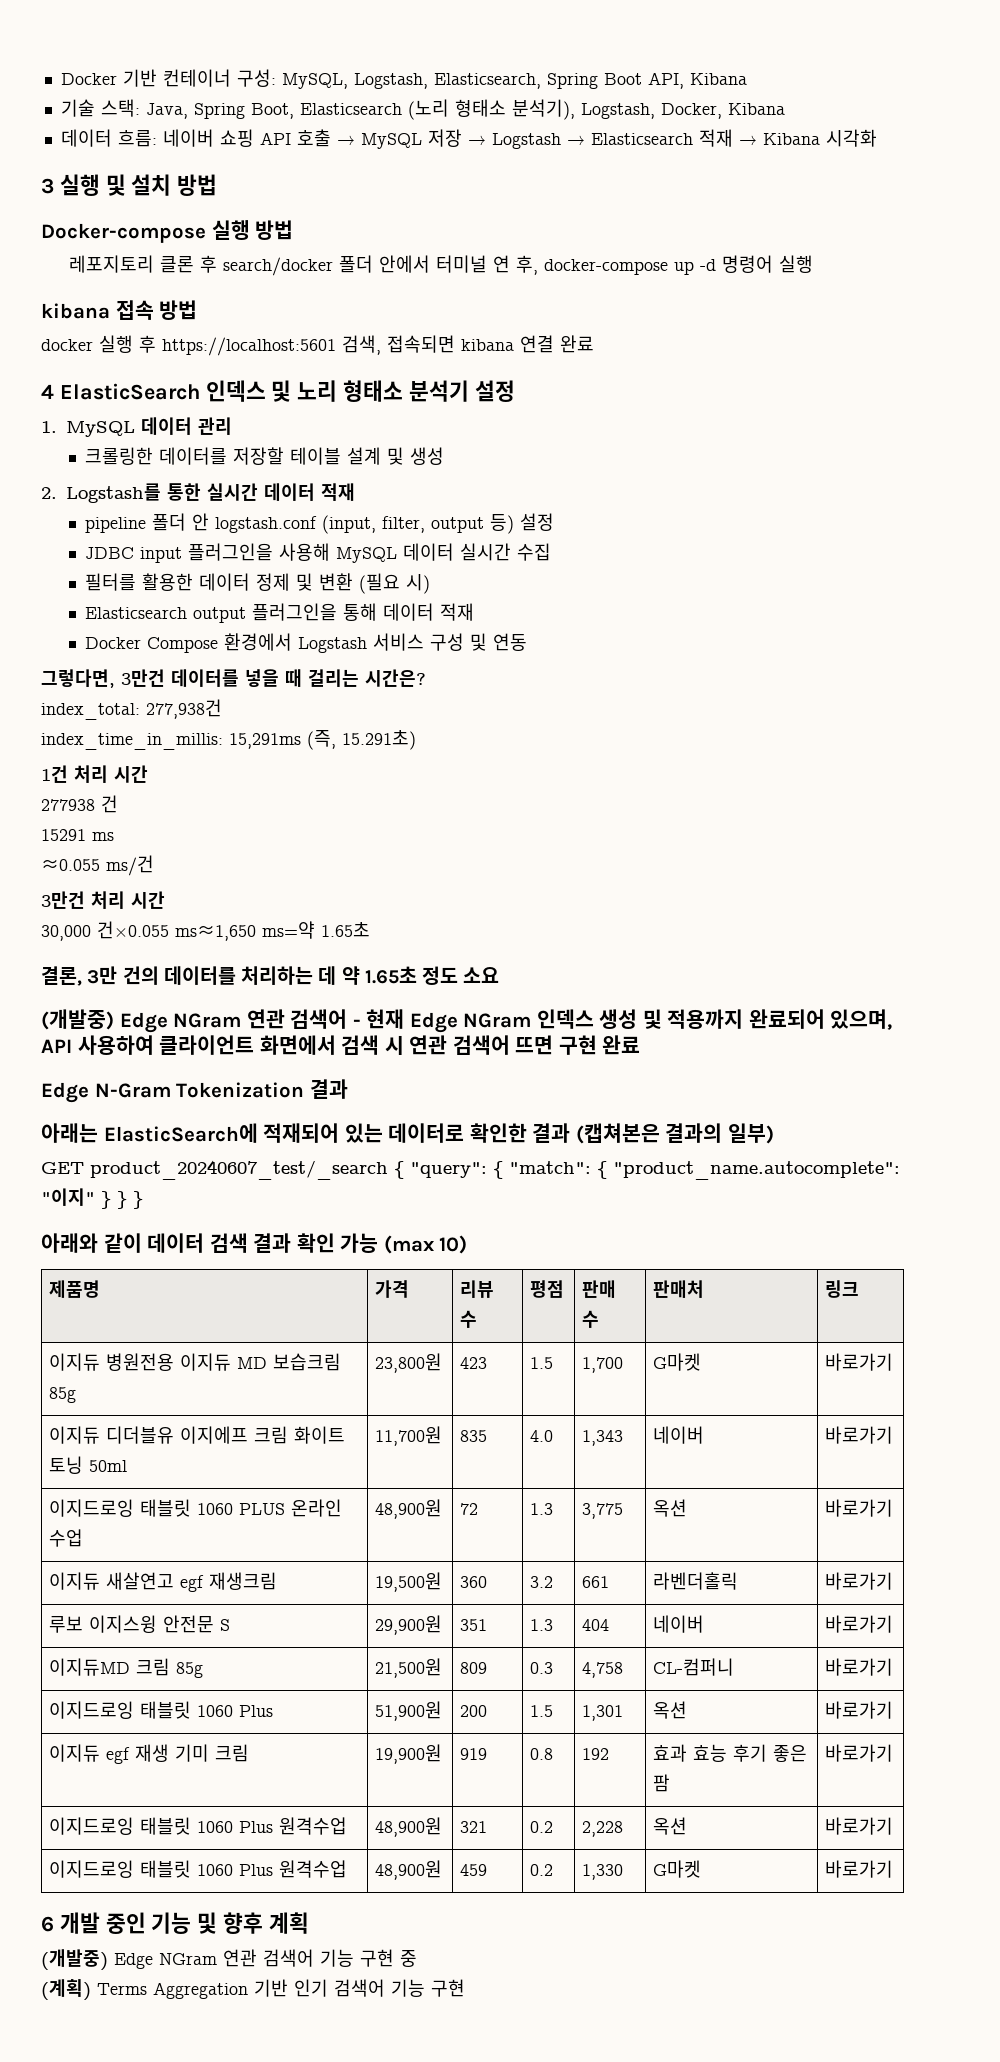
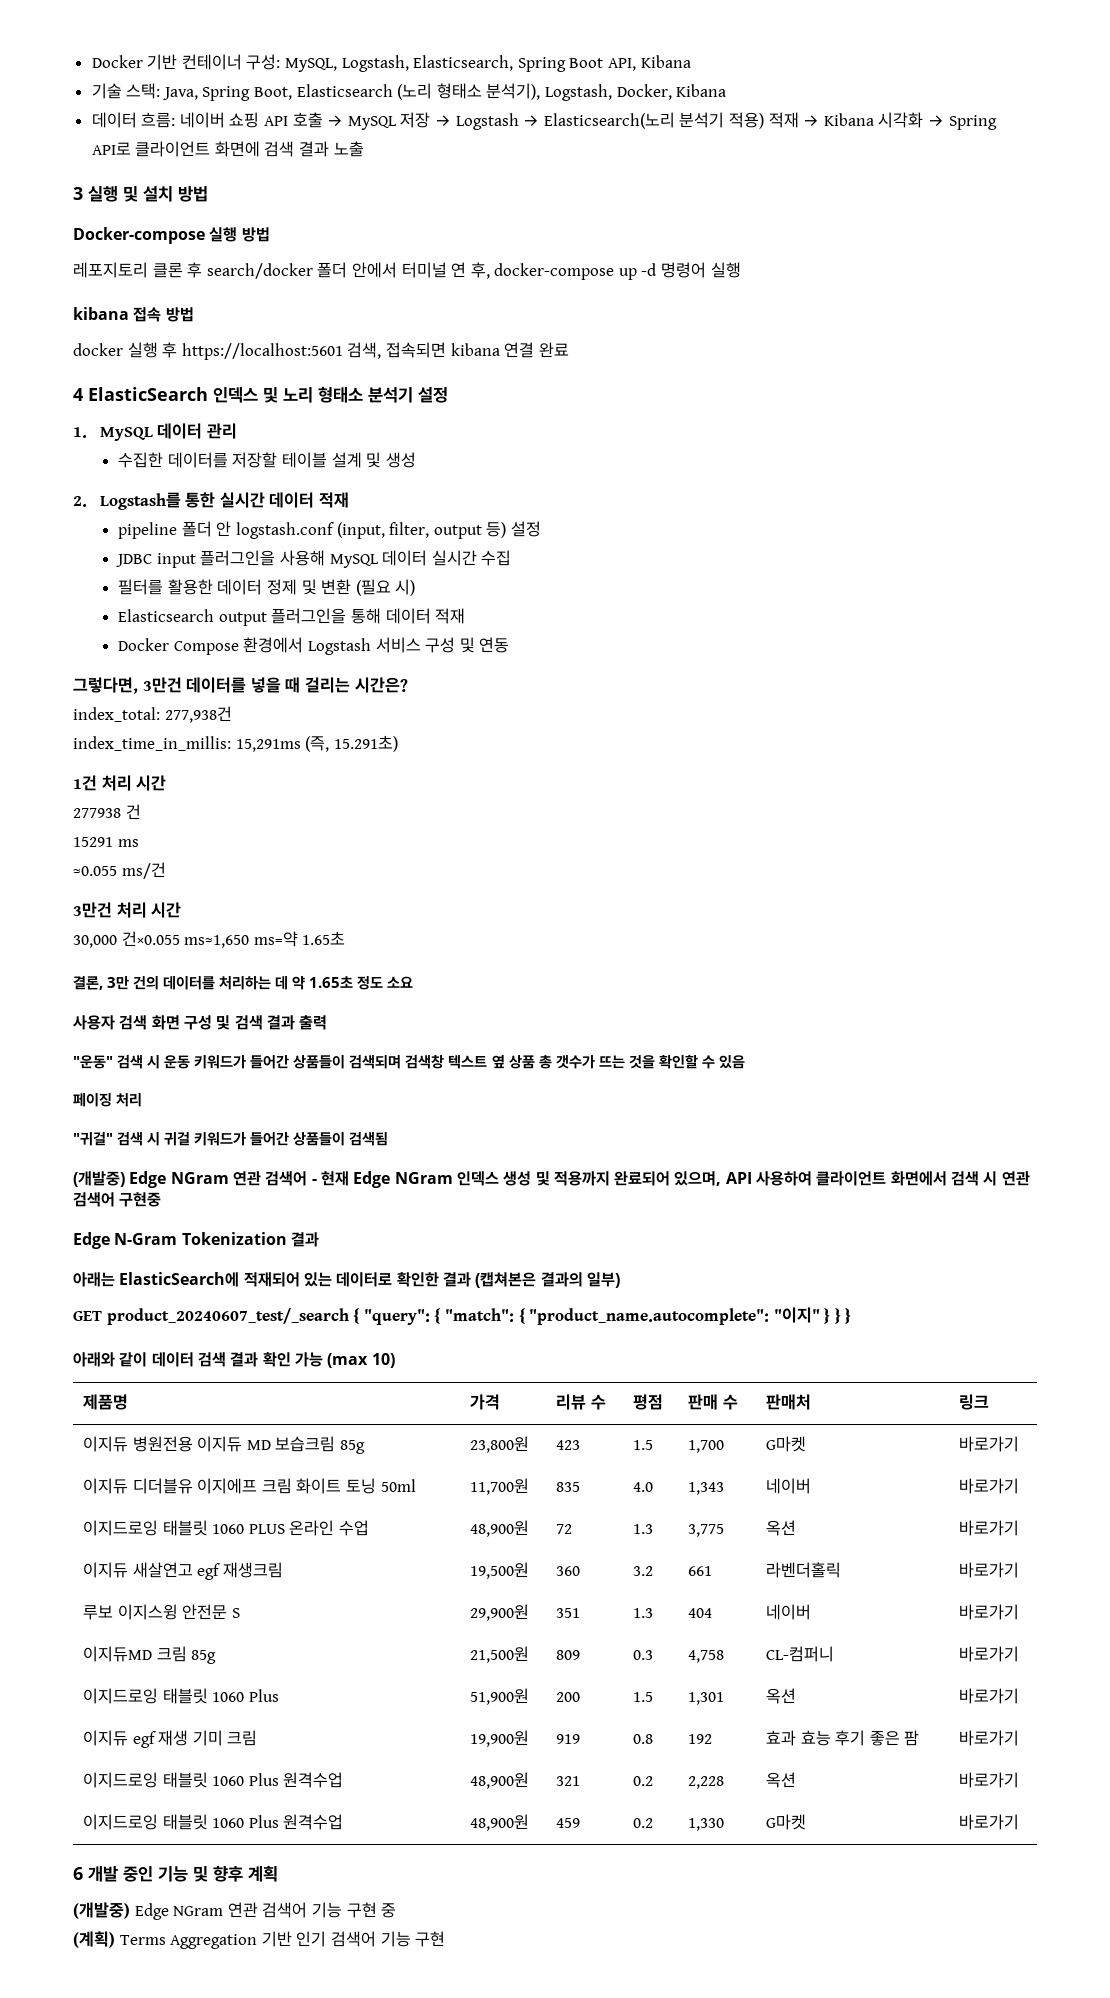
- 데이터 흐름: 네이버 쇼핑 API 호출 → MySQL 저장 → Logstash → Elasticsearch 적재 → Kibana 시각화
+ 데이터 흐름: 네이버 쇼핑 API 호출 → MySQL 저장 → Logstash → Elasticsearch(노리 분석기 적용) 적재 → Kibana 시각화 → Spring API로 클라이언트 화면에 검색 결과 노출
- 크롤링한 데이터를 저장할 테이블 설계 및 생성
+ 수집한 데이터를 저장할 테이블 설계 및 생성
+ 사용자 검색 화면 구성 및 검색 결과 출력
+ "운동" 검색 시 운동 키워드가 들어간 상품들이 검색되며 검색창 텍스트 옆 상품 총 갯수가 뜨는 것을 확인할 수 있음
+ 페이징 처리
+ "귀걸" 검색 시 귀걸 키워드가 들어간 상품들이 검색됨
- (개발중) Edge NGram 연관 검색어 - 현재 Edge NGram 인덱스 생성 및 적용까지 완료되어 있으며, API 사용하여 클라이언트 화면에서 검색 시 연관 검색어 뜨면 구현 완료
+ (개발중) Edge NGram 연관 검색어 - 현재 Edge NGram 인덱스 생성 및 적용까지 완료되어 있으며, API 사용하여 클라이언트 화면에서 검색 시 연관 검색어 구현중

